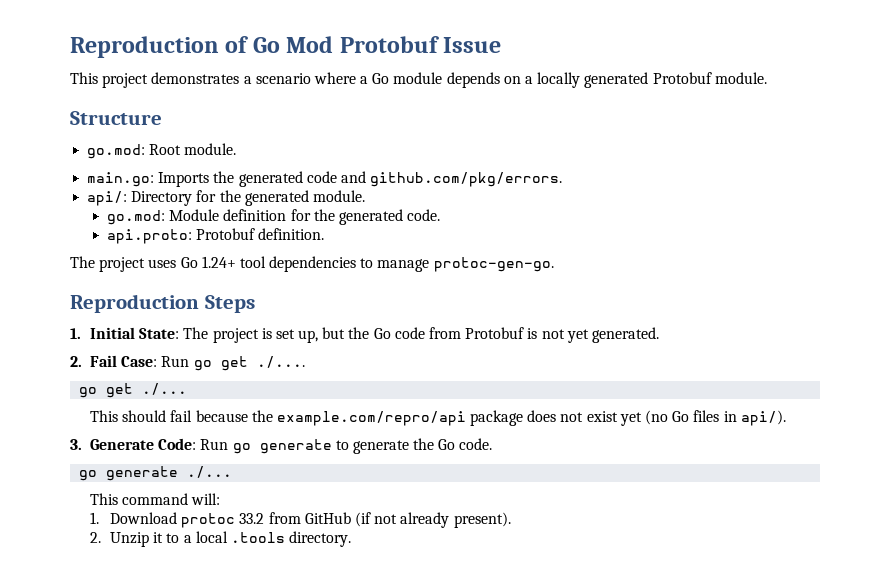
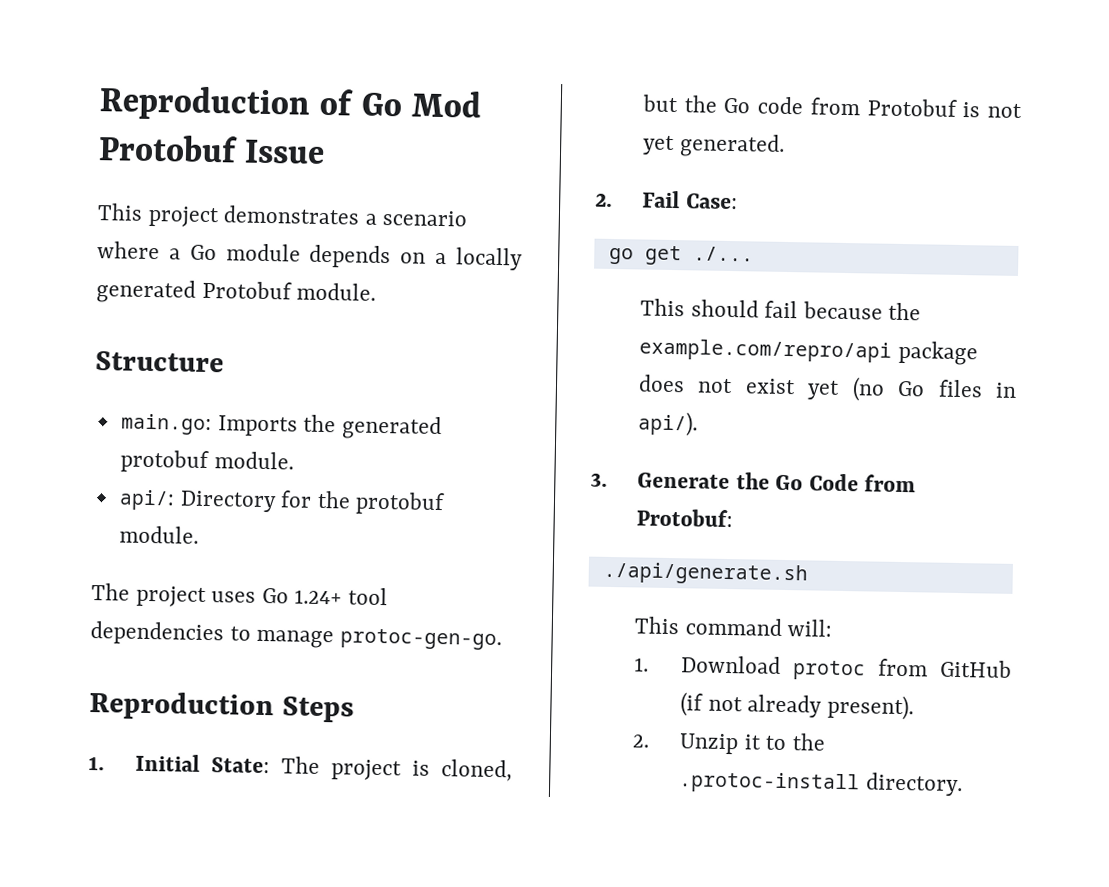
- go.mod: Root module.
- main.go: Imports the generated code and github.com/pkg/errors.
+ main.go: Imports the generated protobuf module.
- api/: Directory for the generated module.
- go.mod: Module definition for the generated code.
- api.proto: Protobuf definition.
+ api/: Directory for the protobuf module.
- 1. Initial State: The project is set up, but the Go code from Protobuf is not yet generated.
+ 1. Initial State: The project is cloned, but the Go code from Protobuf is not yet generated.
- 2. Fail Case: Run go get ./....
+ 2. Fail Case:
- 3. Generate Code: Run go generate to generate the Go code.
- go generate ./...
+ 3. Generate the Go Code from Protobuf:
+ ./api/generate.sh
- 1. Download protoc 33.2 from GitHub (if not already present).
+ 1. Download protoc from GitHub (if not already present).
- 2. Unzip it to a local .tools directory.
+ 2. Unzip it to the .protoc-install directory.

